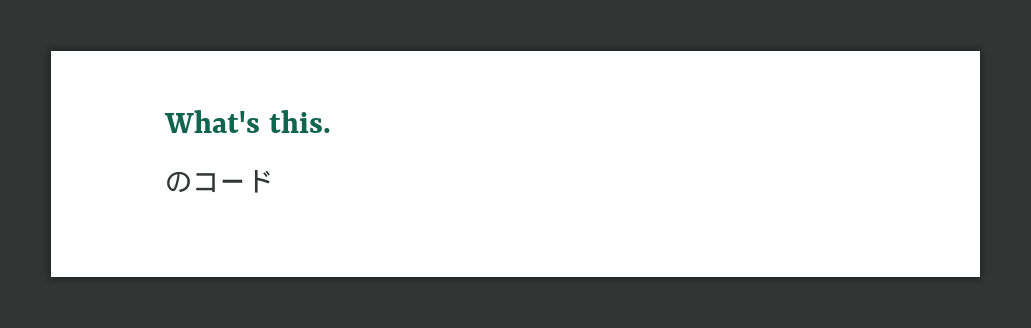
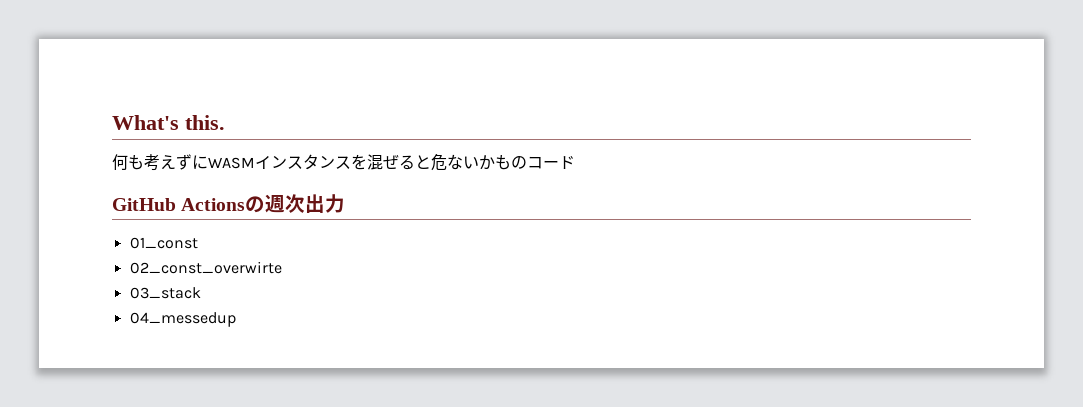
- のコード
+ 何も考えずにWASMインスタンスを混ぜると危ないかものコード
+ GitHub Actionsの週次出力
+ 01_const
+ 02_const_overwirte
+ 03_stack
+ 04_messedup

